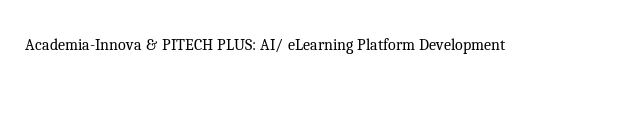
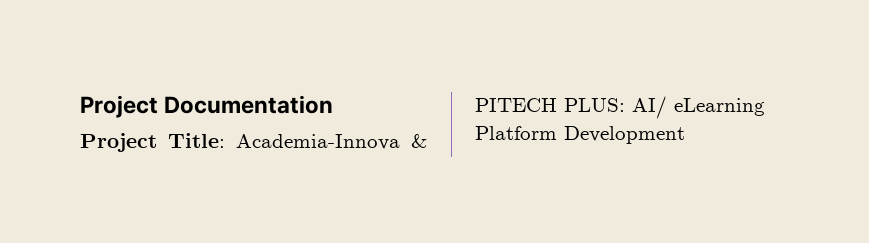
- Academia-Innova & PITECH PLUS: AI/ eLearning Platform Development
+ Project Documentation
+ Project Title: Academia-Innova & PITECH PLUS: AI/ eLearning Platform Development

